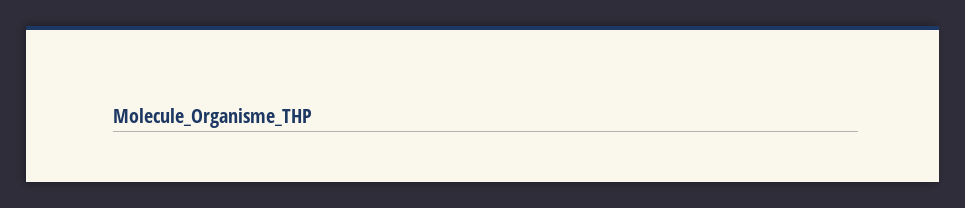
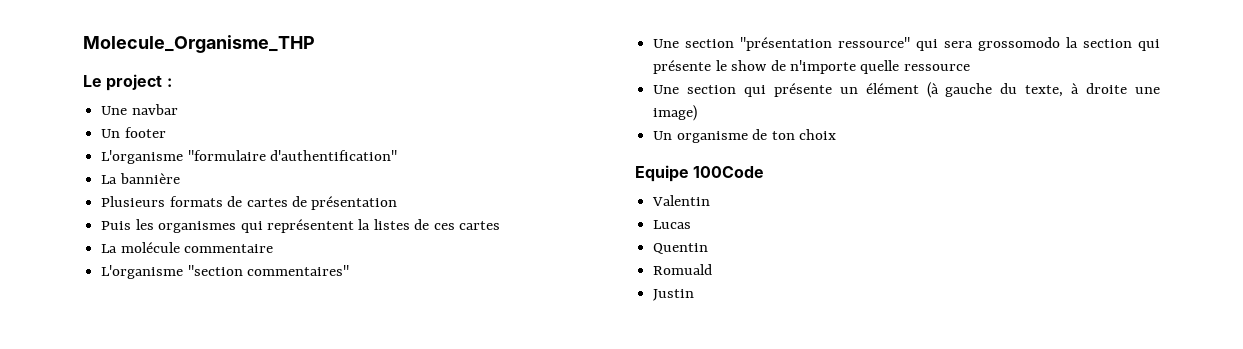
+ Le project :
+ Une navbar
+ Un footer
+ L'organisme "formulaire d'authentification"
+ La bannière
+ Plusieurs formats de cartes de présentation
+ Puis les organismes qui représentent la listes de ces cartes
+ La molécule commentaire
+ L'organisme "section commentaires"
+ Une section "présentation ressource" qui sera grossomodo la section qui présente le show de n'importe quelle ressource
+ Une section qui présente un élément (à gauche du texte, à droite une image)
+ Un organisme de ton choix
+ Equipe 100Code
+ Valentin
+ Lucas
+ Quentin
+ Romuald
+ Justin

